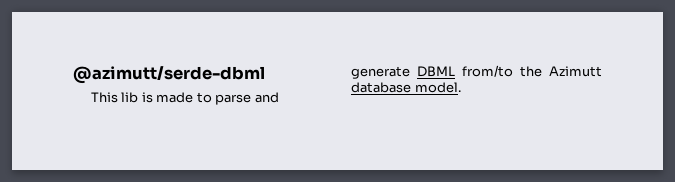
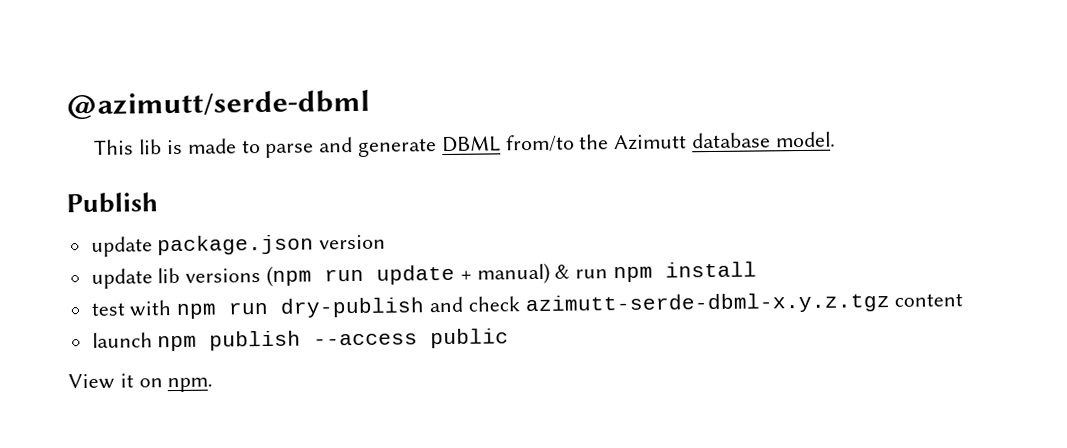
+ Publish
+ update package.json version
+ update lib versions (npm run update + manual) & run npm install
+ test with npm run dry-publish and check azimutt-serde-dbml-x.y.z.tgz content
+ launch npm publish --access public
+ View it on npm.

